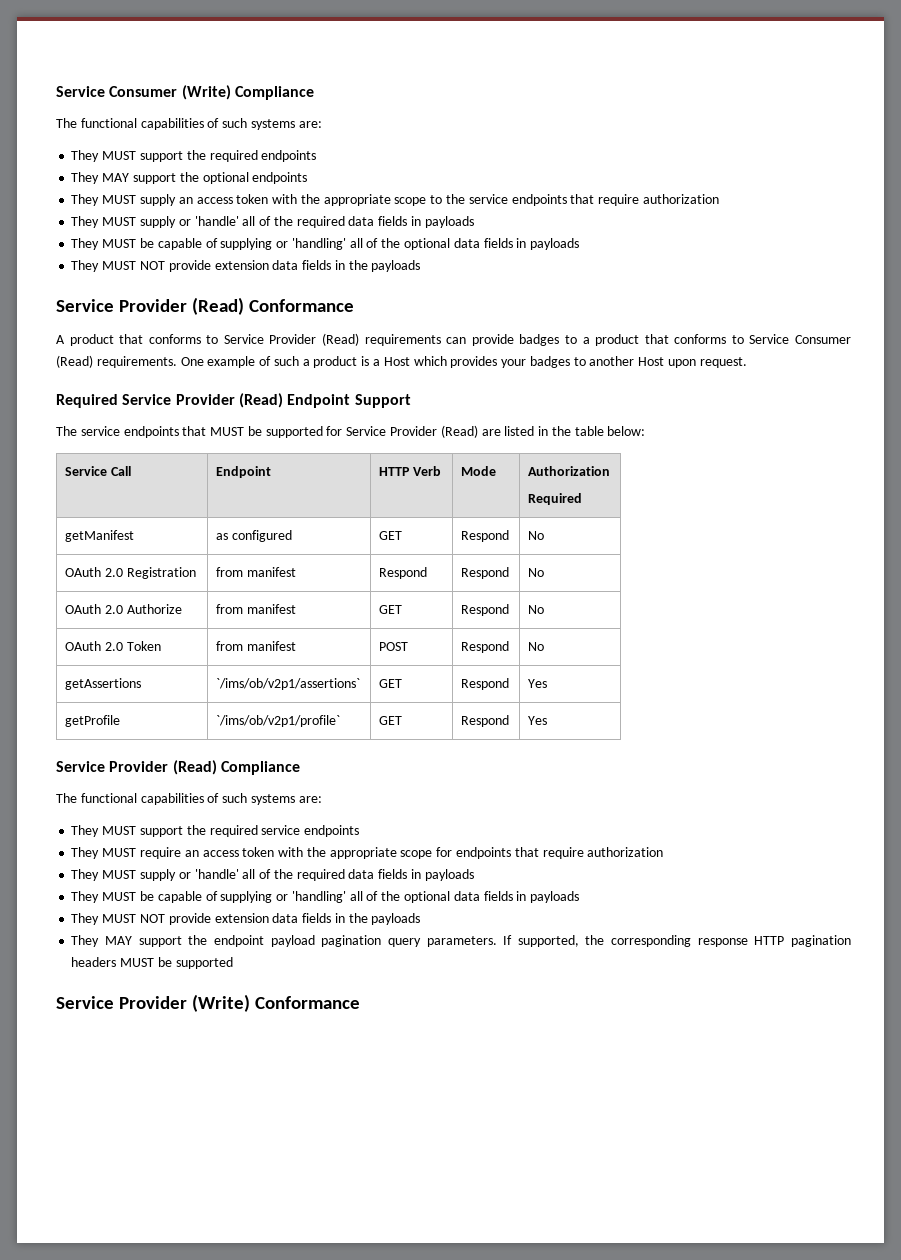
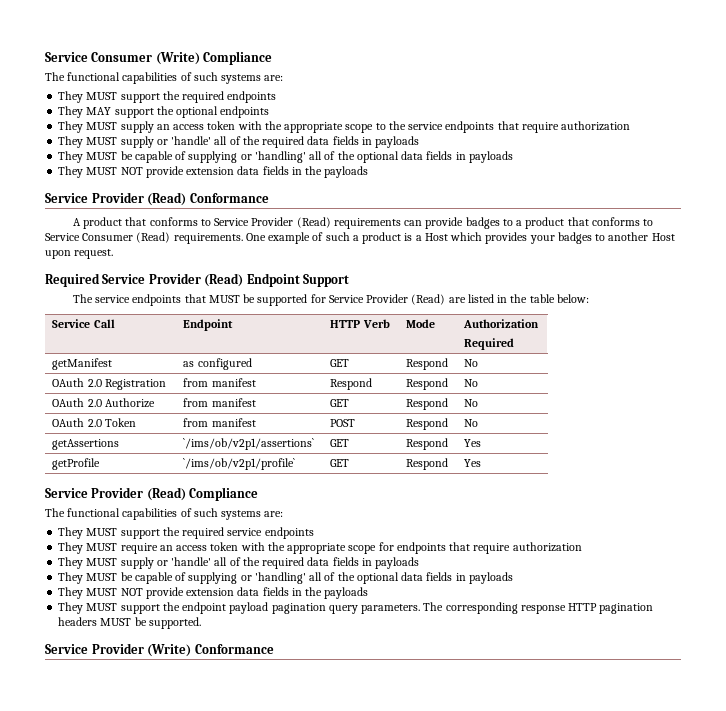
- They MAY support the endpoint payload pagination query parameters.
+ They MUST support the endpoint payload pagination query parameters.
- If supported, the corresponding response HTTP pagination headers MUST be supported
+ The corresponding response HTTP pagination headers MUST be supported.

